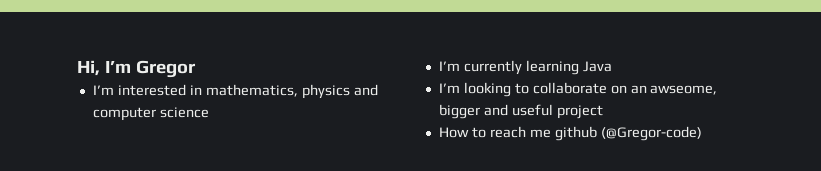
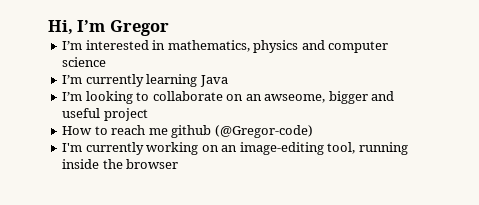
+ I'm currently working on an image-editing tool, running inside the browser

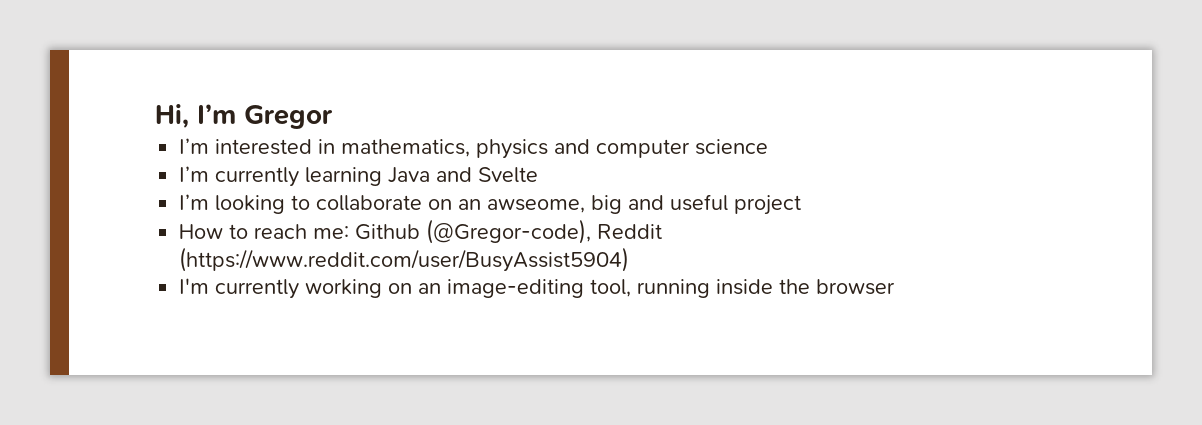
- I’m currently learning Java
+ I’m currently learning Java and Svelte
- I’m looking to collaborate on an awseome, bigger and useful project
+ I’m looking to collaborate on an awseome, big and useful project
- How to reach me github (@Gregor-code)
+ How to reach me: Github (@Gregor-code), Reddit (https://www.reddit.com/user/BusyAssist5904)

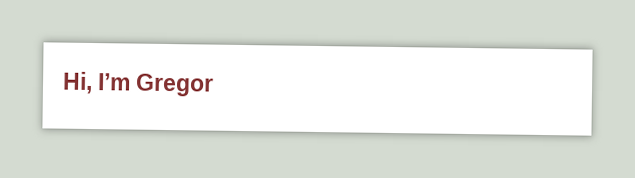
- I’m interested in mathematics, physics and computer science
- I’m currently learning Java and Svelte
- I’m looking to collaborate on an awseome, big and useful project
- How to reach me: Github (@Gregor-code), Reddit (https://www.reddit.com/user/BusyAssist5904)
- I'm currently working on an image-editing tool, running inside the browser

